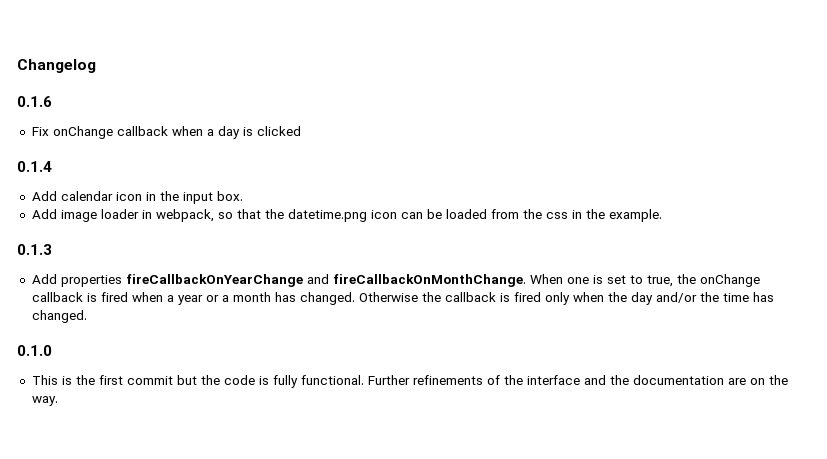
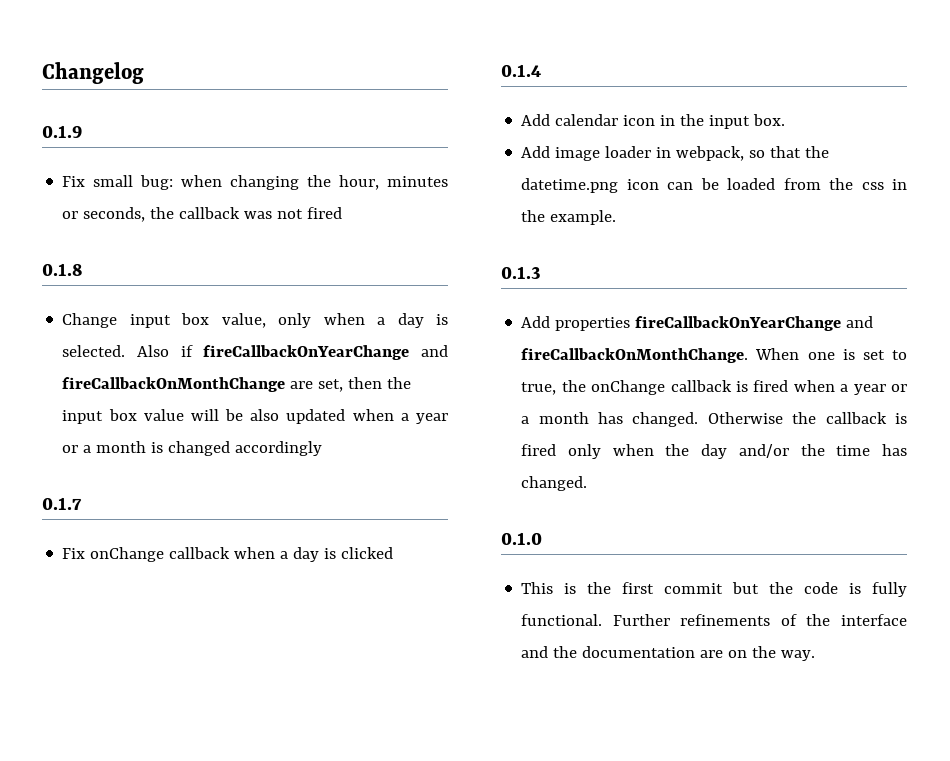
- 0.1.6
+ 0.1.9
+ Fix small bug: when changing the hour, minutes or seconds, the callback was not fired
+ 0.1.8
+ Change input box value, only when a day is selected. Also if fireCallbackOnYearChange and fireCallbackOnMonthChange are set, then the input box value will be also updated when a year or a month is changed accordingly
+ 0.1.7

